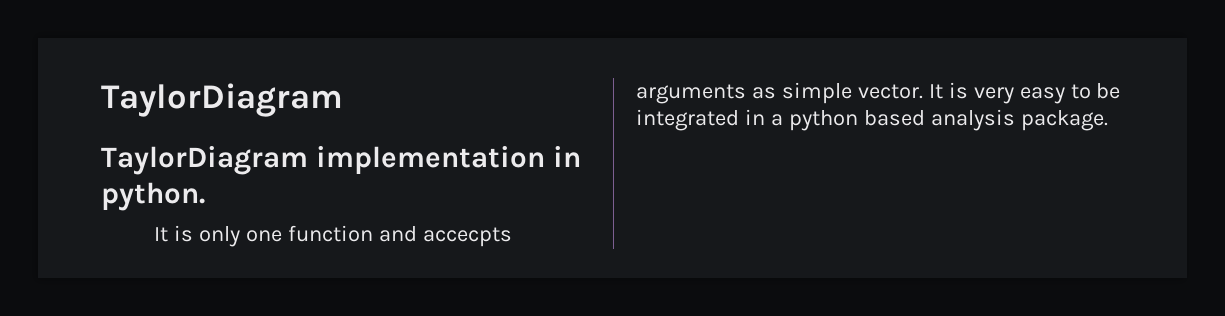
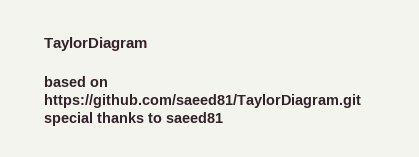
- TaylorDiagram implementation in python.
- It is only one function and accecpts arguments as simple vector. It is very easy to be integrated in a python based analysis package.
+ based on https://github.com/saeed81/TaylorDiagram.git special thanks to saeed81

